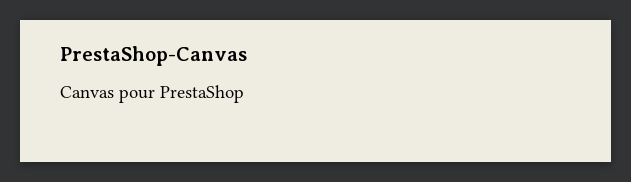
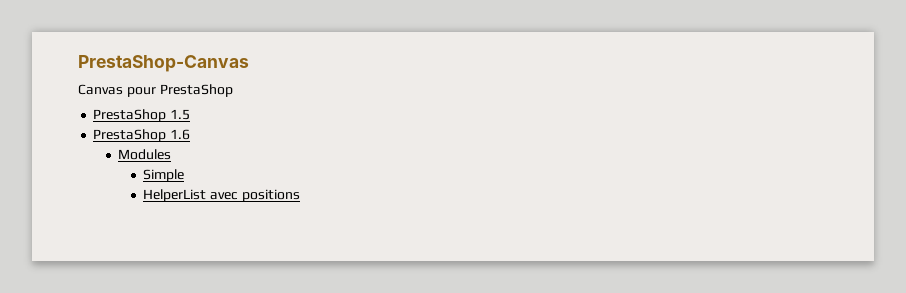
+ PrestaShop 1.5
+ PrestaShop 1.6
+ Modules
+ Simple
+ HelperList avec positions

